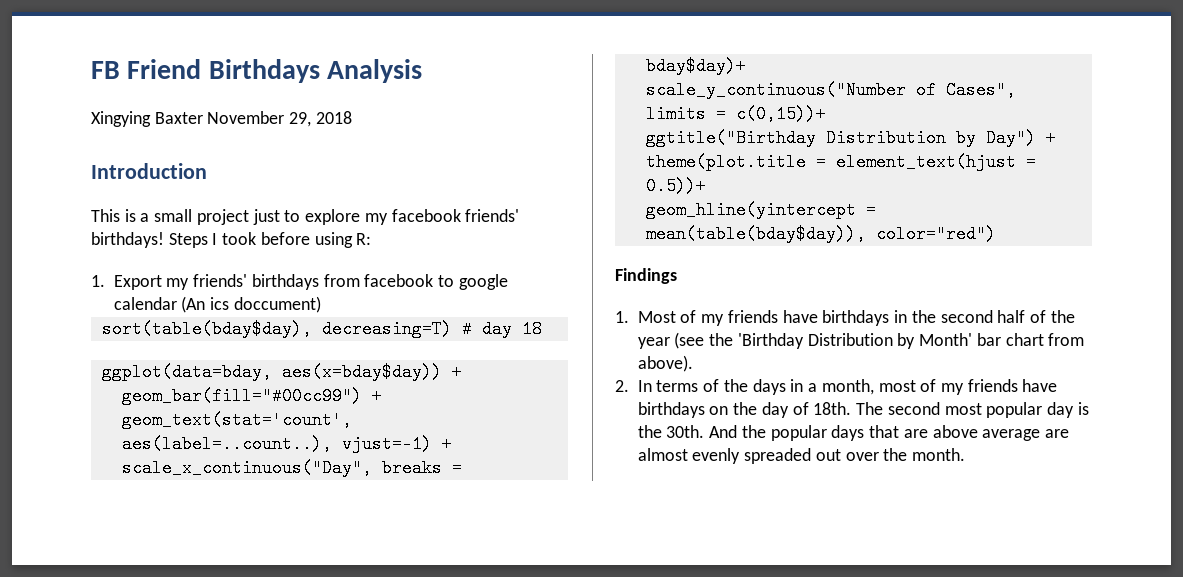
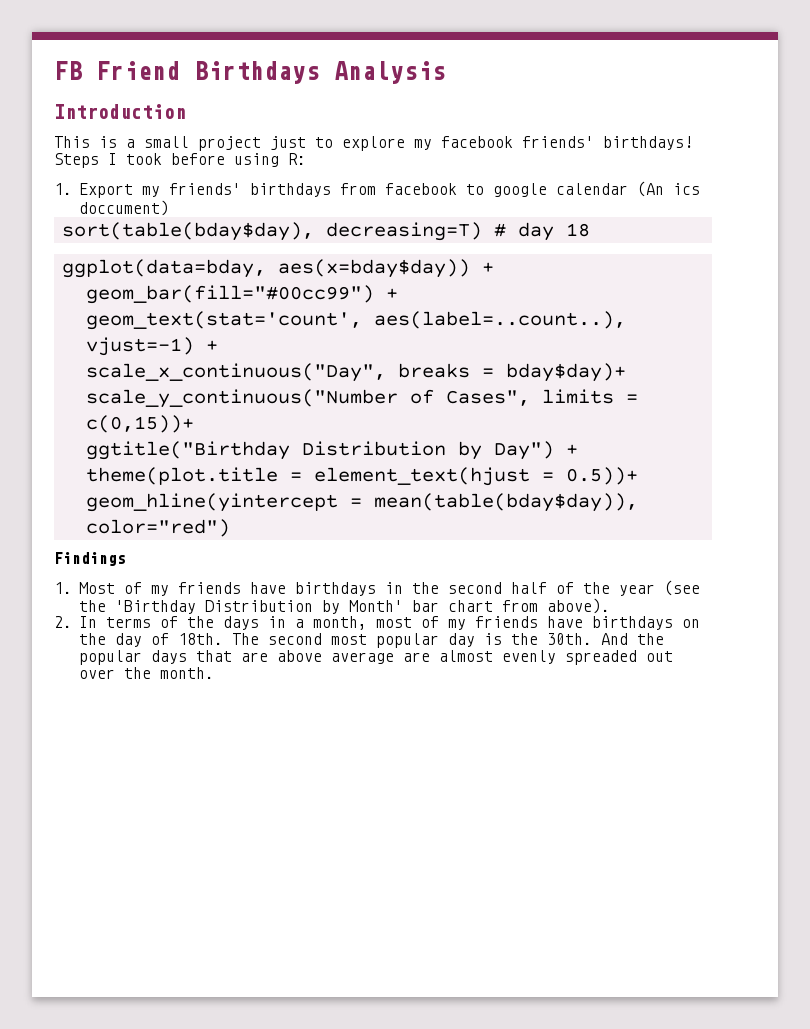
- Xingying Baxter November 29, 2018

